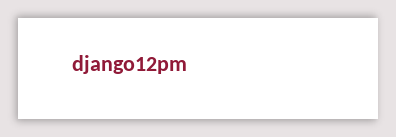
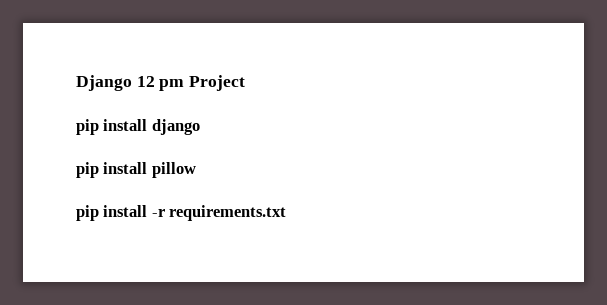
- django12pm
+ Django 12 pm Project
+ pip install django
+ pip install pillow
+ pip install -r requirements.txt

